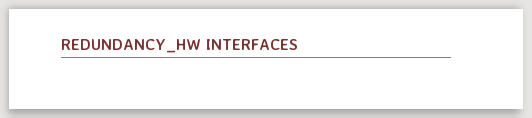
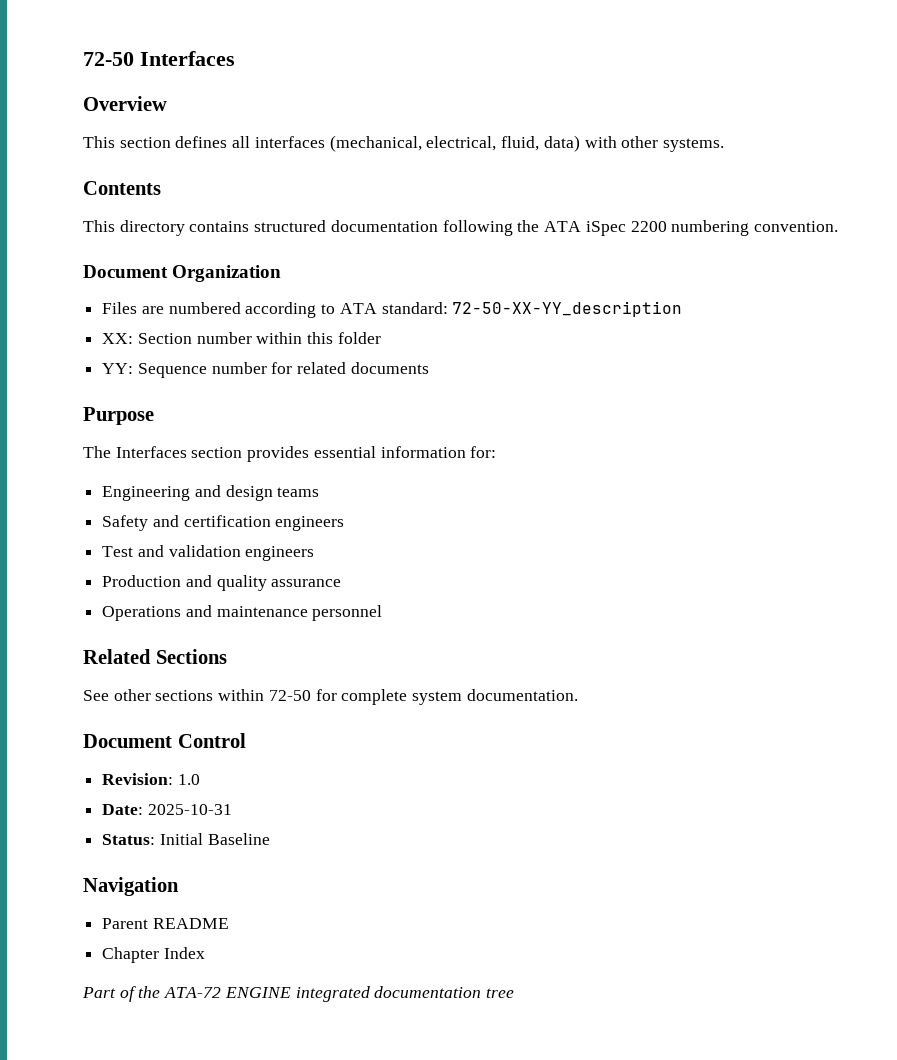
- REDUNDANCY_HW INTERFACES
+ 72-50 Interfaces
+ Overview
+ This section defines all interfaces (mechanical, electrical, fluid, data) with other systems.
+ Contents
+ This directory contains structured documentation following the ATA iSpec 2200 numbering convention.
+ Document Organization
+ Files are numbered according to ATA standard: 72-50-XX-YY_description
+ XX: Section number within this folder
+ YY: Sequence number for related documents
+ Purpose
+ The Interfaces section provides essential information for:
+ Engineering and design teams
+ Safety and certification engineers
+ Test and validation engineers
+ Production and quality assurance
+ Operations and maintenance personnel
+ Related Sections
+ See other sections within 72-50 for complete system documentation.
+ Document Control
+ Revision: 1.0
+ Date: 2025-10-31
+ Status: Initial Baseline
+ Navigation
+ Parent README
+ Chapter Index
+ Part of the ATA-72 ENGINE integrated documentation tree

